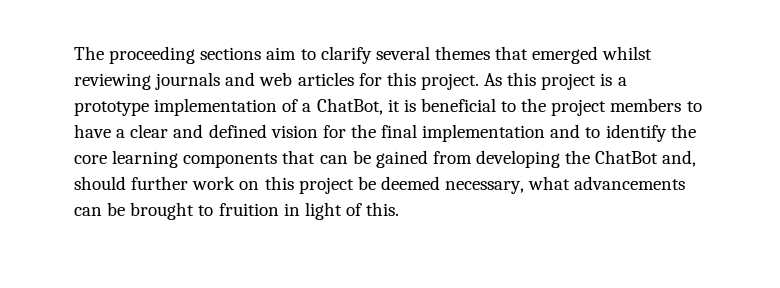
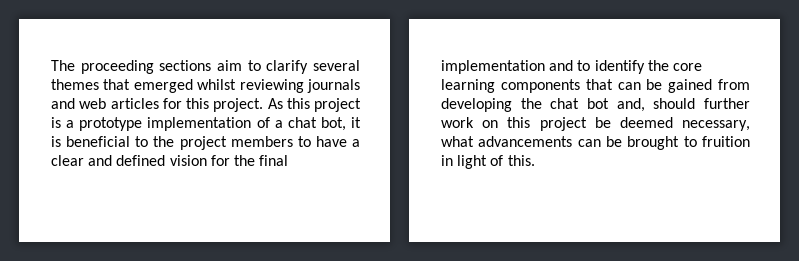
- As this project is a prototype implementation of a ChatBot, it is beneficial to the project members to have a clear and defined vision for the final implementation and to identify the core learning components that can be gained from developing the ChatBot and, should further work on this project be deemed necessary, what advancements can be brought to fruition in light of this.
+ As this project is a prototype implementation of a chat bot, it is beneficial to the project members to have a clear and defined vision for the final implementation and to identify the core learning components that can be gained from developing the chat bot and, should further work on this project be deemed necessary, what advancements can be brought to fruition in light of this.

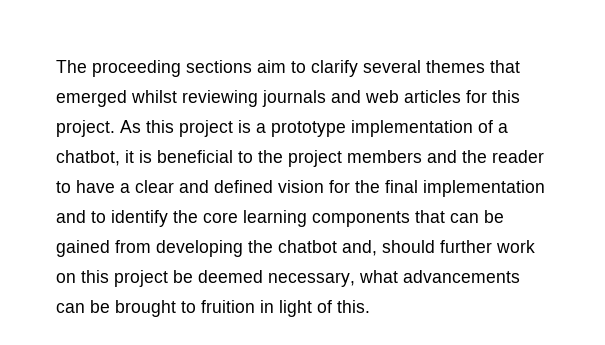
- As this project is a prototype implementation of a chat bot, it is beneficial to the project members to have a clear and defined vision for the final implementation and to identify the core learning components that can be gained from developing the chat bot and, should further work on this project be deemed necessary, what advancements can be brought to fruition in light of this.
+ As this project is a prototype implementation of a chatbot, it is beneficial to the project members and the reader to have a clear and defined vision for the final implementation and to identify the core learning components that can be gained from developing the chatbot and, should further work on this project be deemed necessary, what advancements can be brought to fruition in light of this.

